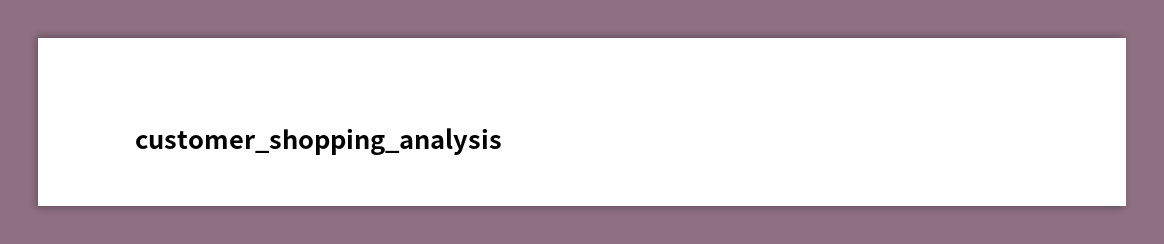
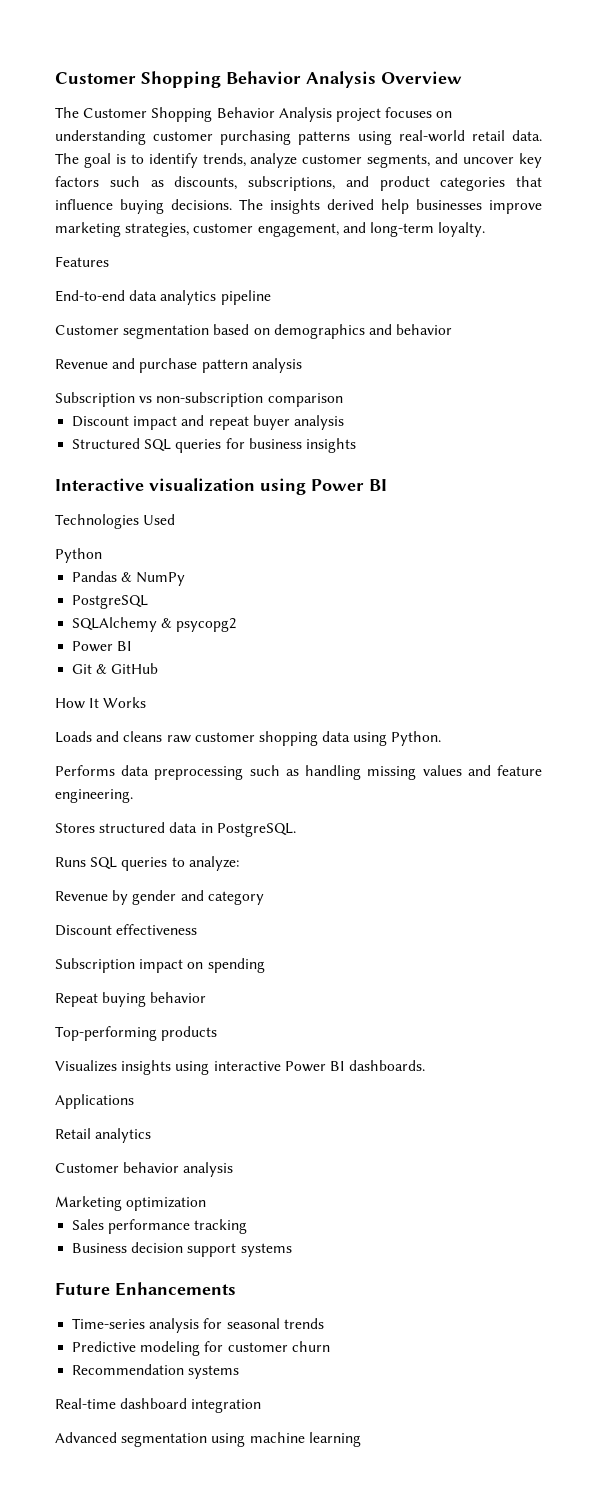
- customer_shopping_analysis
+ Customer Shopping Behavior Analysis Overview
+ The Customer Shopping Behavior Analysis project focuses on understanding customer purchasing patterns using real-world retail data. The goal is to identify trends, analyze customer segments, and uncover key factors such as discounts, subscriptions, and product categories that influence buying decisions. The insights derived help businesses improve marketing strategies, customer engagement, and long-term loyalty.
+ Features
+ End-to-end data analytics pipeline
+ Customer segmentation based on demographics and behavior
+ Revenue and purchase pattern analysis
+ Subscription vs non-subscription comparison
+ Discount impact and repeat buyer analysis
+ Structured SQL queries for business insights
+ Interactive visualization using Power BI
+ Technologies Used
+ Python
+ Pandas & NumPy
+ PostgreSQL
+ SQLAlchemy & psycopg2
+ Power BI
+ Git & GitHub
+ How It Works
+ Loads and cleans raw customer shopping data using Python.
+ Performs data preprocessing such as handling missing values and feature engineering.
+ Stores structured data in PostgreSQL.
+ Runs SQL queries to analyze:
+ Revenue by gender and category
+ Discount effectiveness
+ Subscription impact on spending
+ Repeat buying behavior
+ Top-performing products
+ Visualizes insights using interactive Power BI dashboards.
+ Applications
+ Retail analytics
+ Customer behavior analysis
+ Marketing optimization
+ Sales performance tracking
+ Business decision support systems
+ Future Enhancements
+ Time-series analysis for seasonal trends
+ Predictive modeling for customer churn
+ Recommendation systems
+ Real-time dashboard integration
+ Advanced segmentation using machine learning

